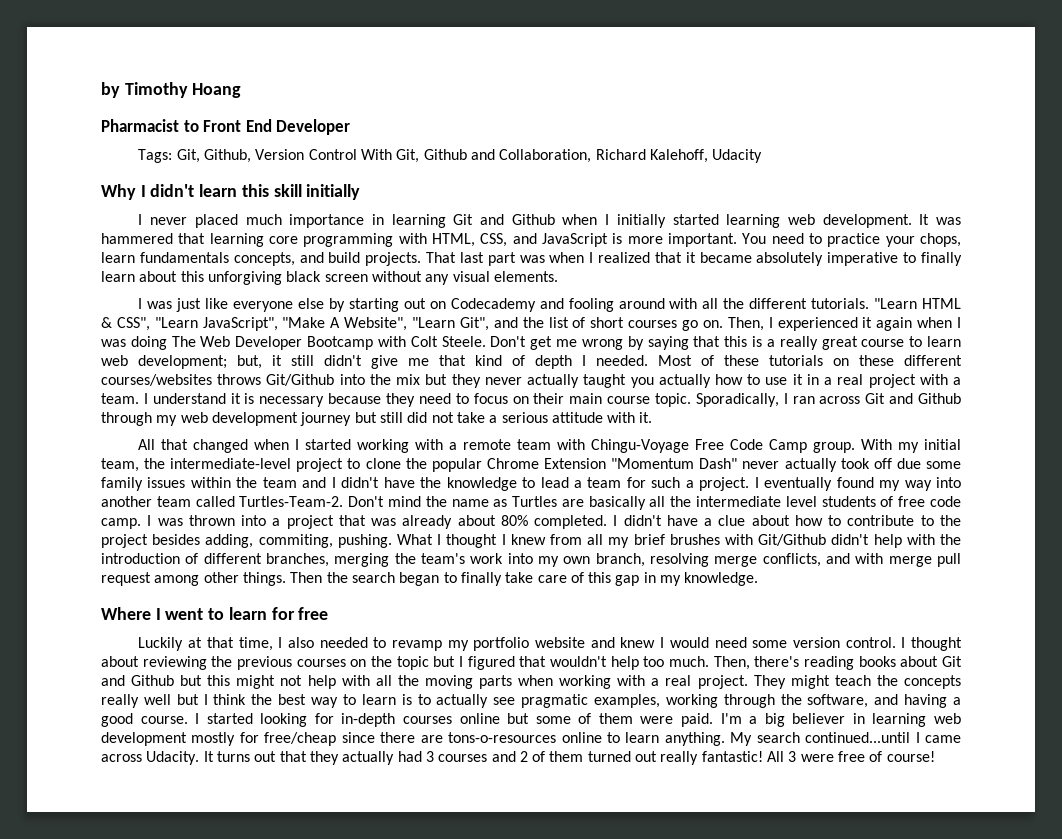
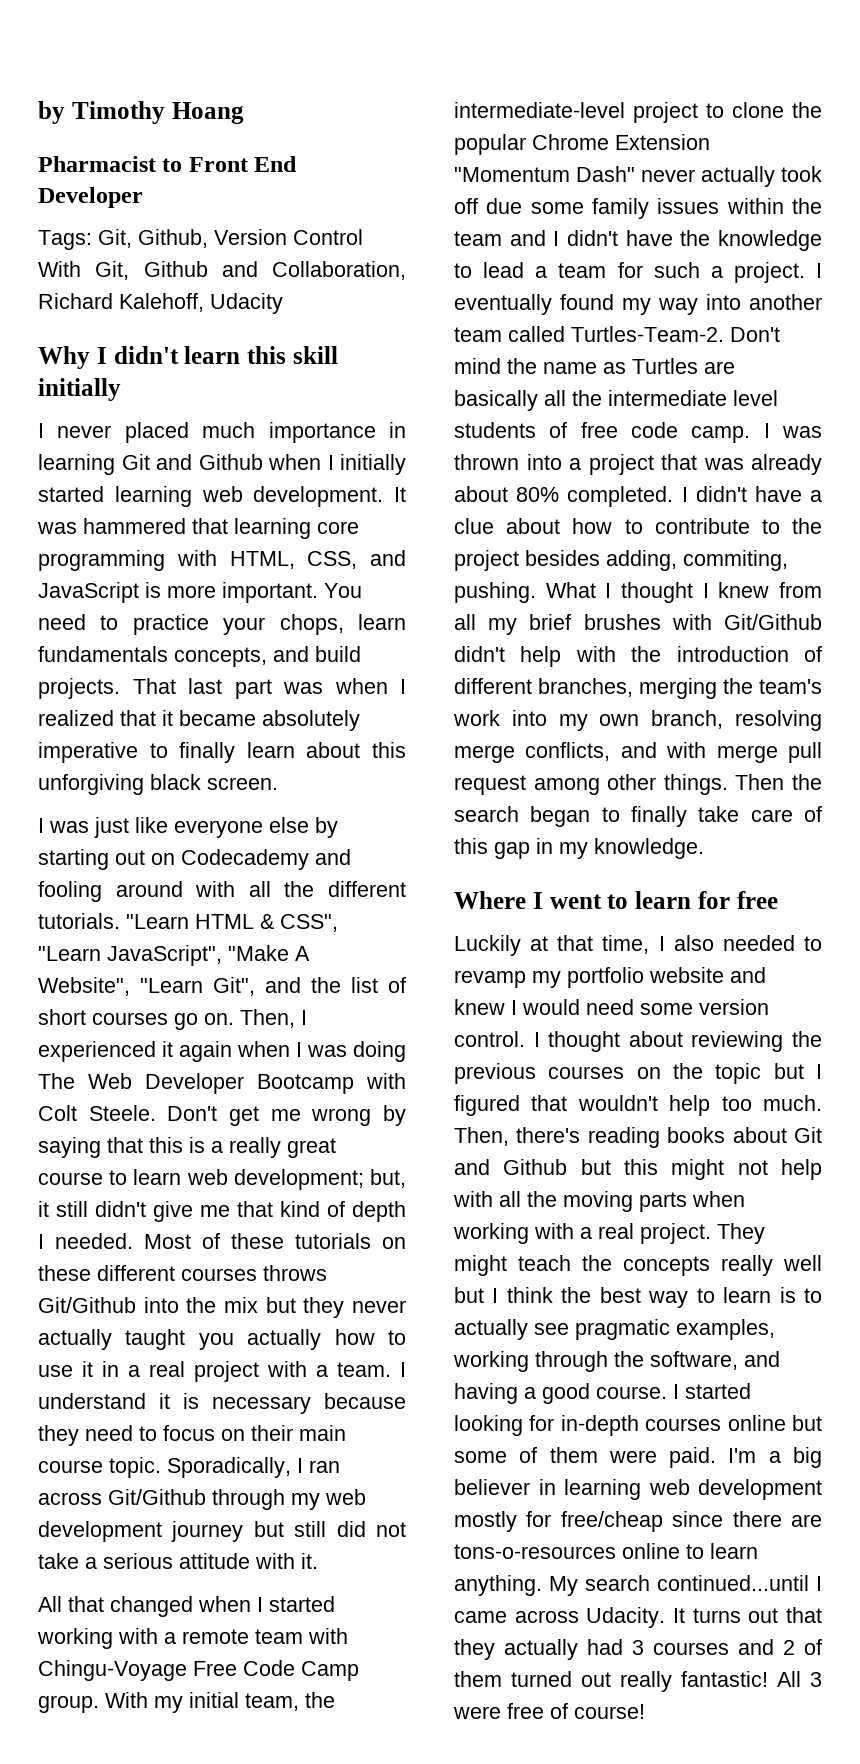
- That last part was when I realized that it became absolutely imperative to finally learn about this unforgiving black screen without any visual elements.
+ That last part was when I realized that it became absolutely imperative to finally learn about this unforgiving black screen.
- Most of these tutorials on these different courses/websites throws Git/Github into the mix but they never actually taught you actually how to use it in a real project with a team.
+ Most of these tutorials on these different courses throws Git/Github into the mix but they never actually taught you actually how to use it in a real project with a team.
- Sporadically, I ran across Git and Github through my web development journey but still did not take a serious attitude with it.
+ Sporadically, I ran across Git/Github through my web development journey but still did not take a serious attitude with it.

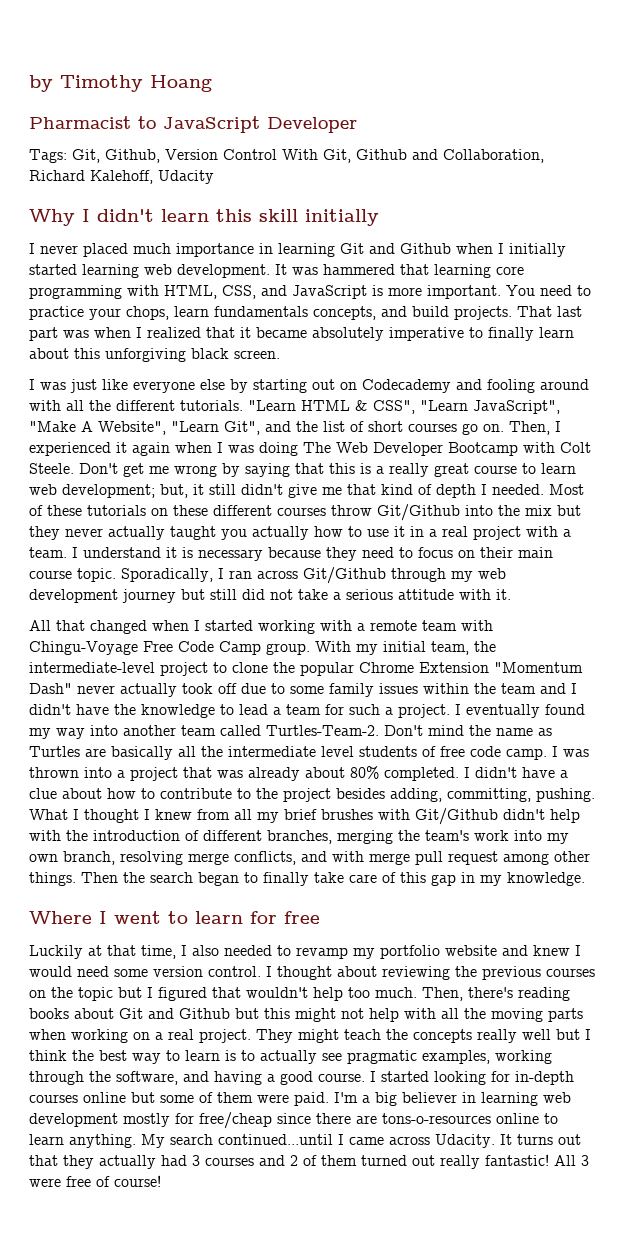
- Pharmacist to Front End Developer
+ Pharmacist to JavaScript Developer
- Most of these tutorials on these different courses throws Git/Github into the mix but they never actually taught you actually how to use it in a real project with a team.
+ Most of these tutorials on these different courses throw Git/Github into the mix but they never actually taught you actually how to use it in a real project with a team.
- With my initial team, the intermediate-level project to clone the popular Chrome Extension "Momentum Dash" never actually took off due some family issues within the team and I didn't have the knowledge to lead a team for such a project.
+ With my initial team, the intermediate-level project to clone the popular Chrome Extension "Momentum Dash" never actually took off due to some family issues within the team and I didn't have the knowledge to lead a team for such a project.
- I didn't have a clue about how to contribute to the project besides adding, commiting, pushing.
+ I didn't have a clue about how to contribute to the project besides adding, committing, pushing.
- Then, there's reading books about Git and Github but this might not help with all the moving parts when working with a real project.
+ Then, there's reading books about Git and Github but this might not help with all the moving parts when working on a real project.

